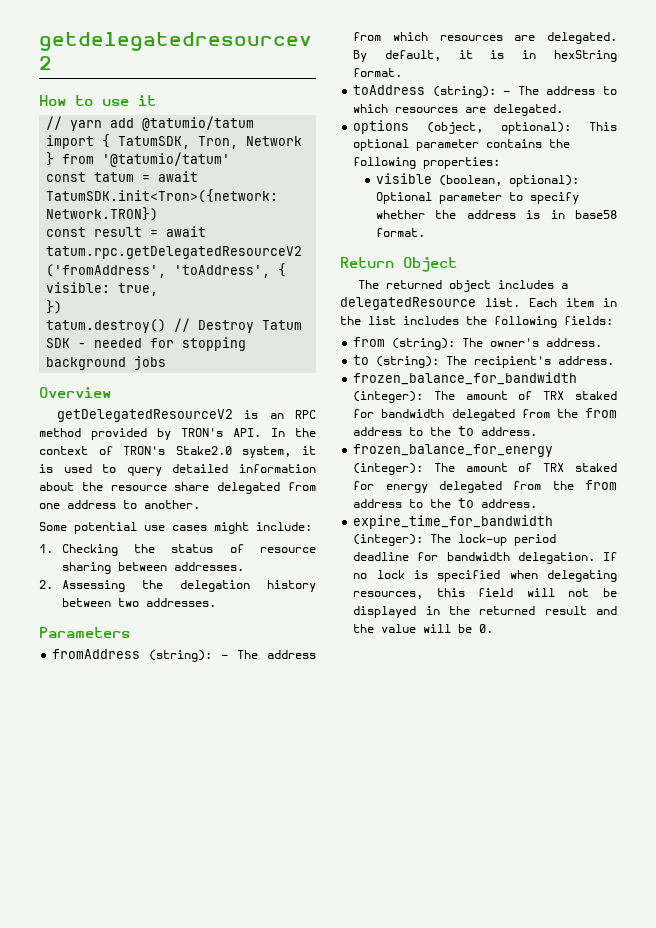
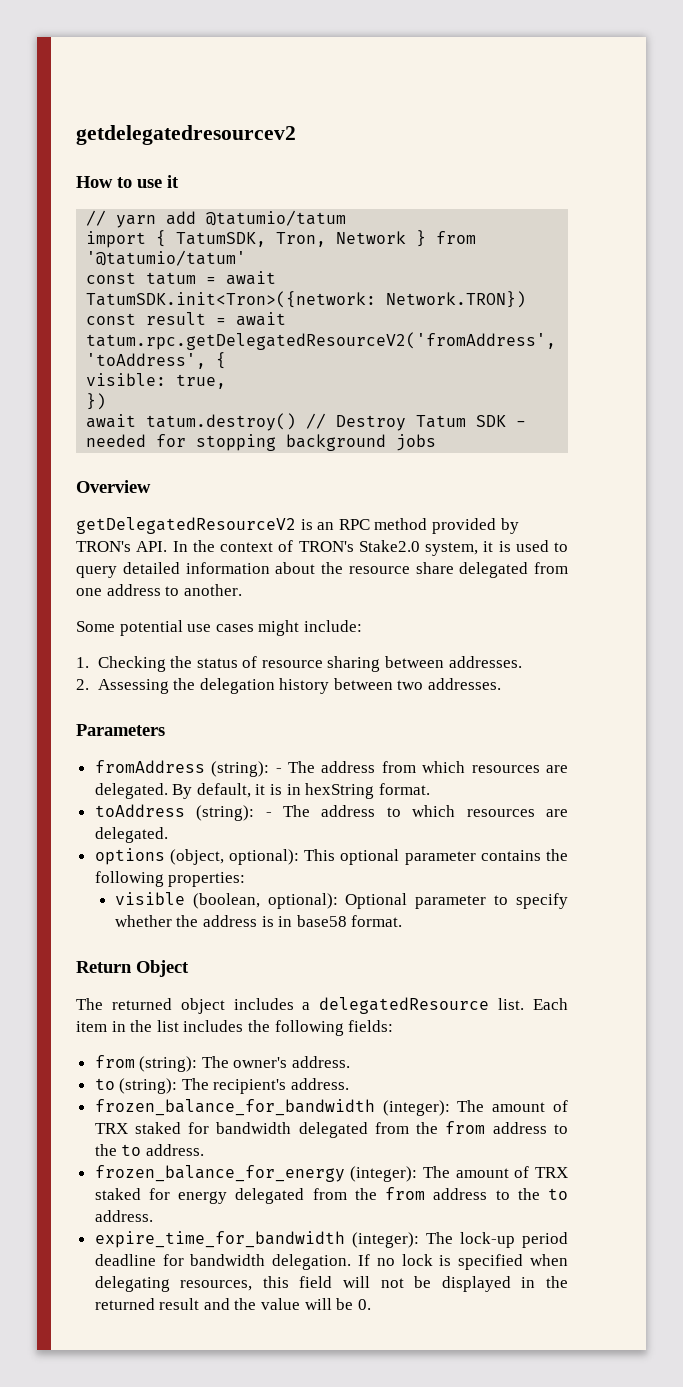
- tatum.destroy() // Destroy Tatum SDK - needed for stopping background jobs
+ await tatum.destroy() // Destroy Tatum SDK - needed for stopping background jobs

